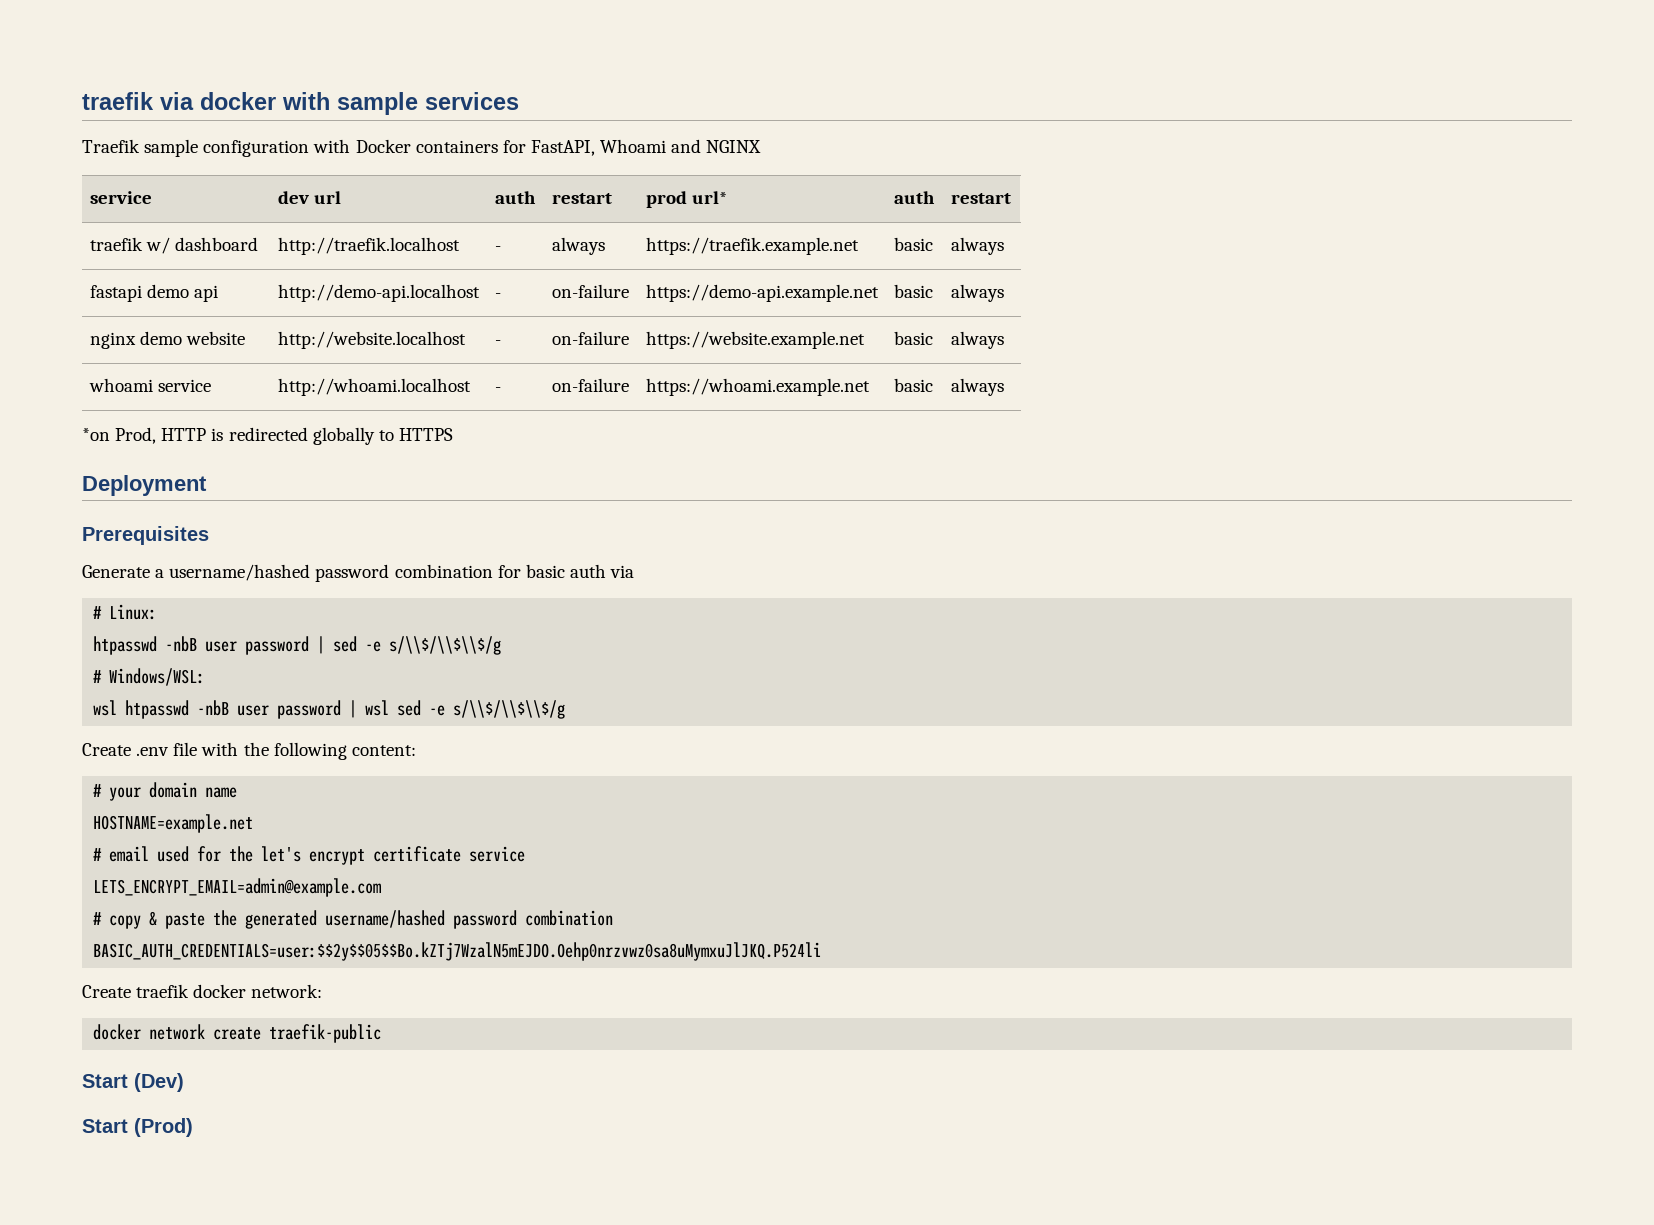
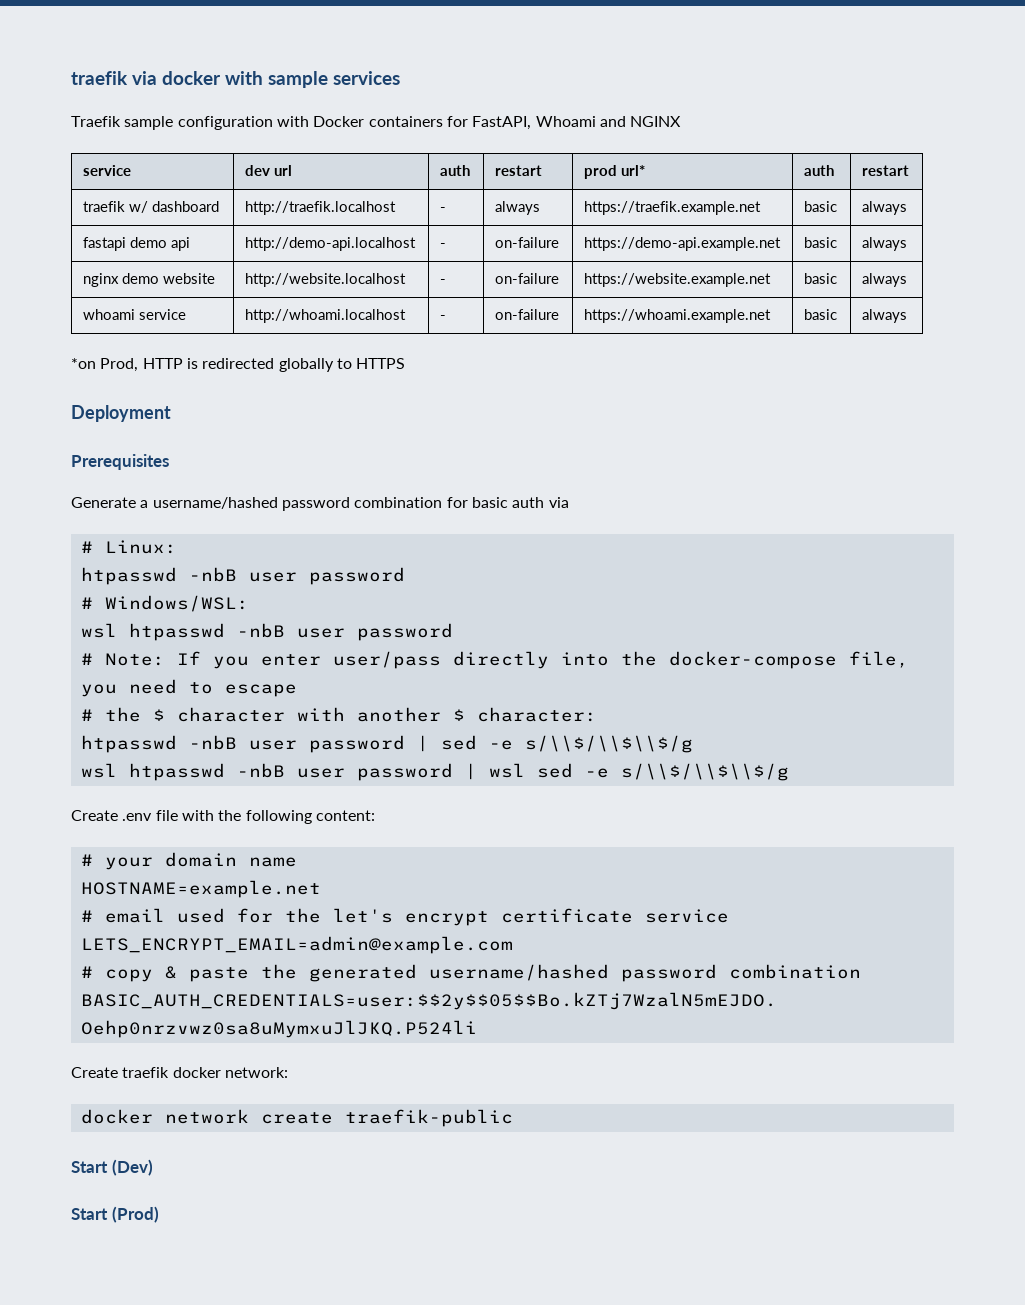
  # Linux:
+ htpasswd -nbB user password
+ # Windows/WSL:
+ wsl htpasswd -nbB user password
+ # Note: If you enter user/pass directly into the docker-compose file, you need to escape
+ # the $ character with another $ character:
- # Windows/WSL:

